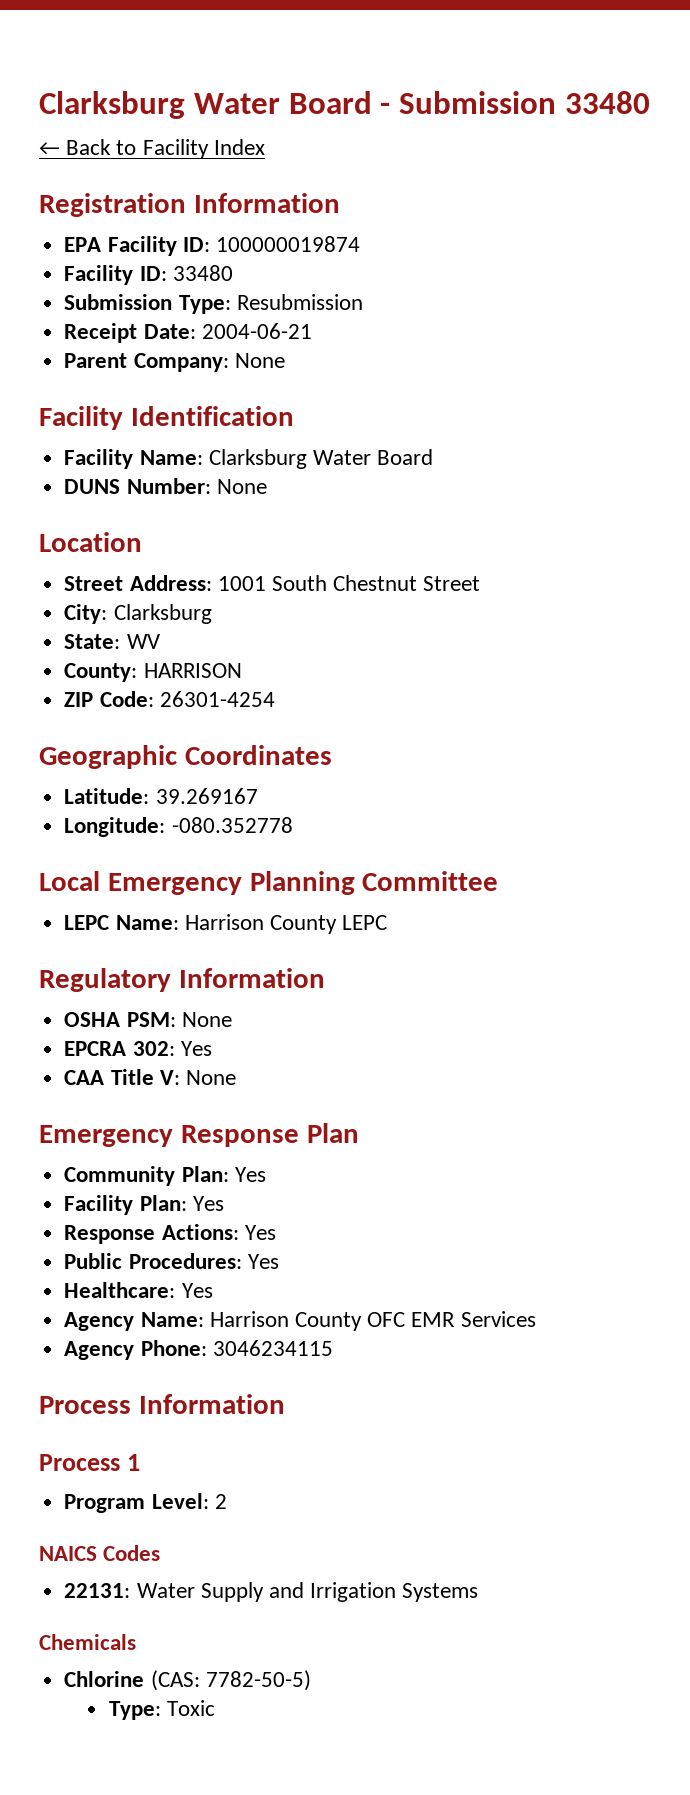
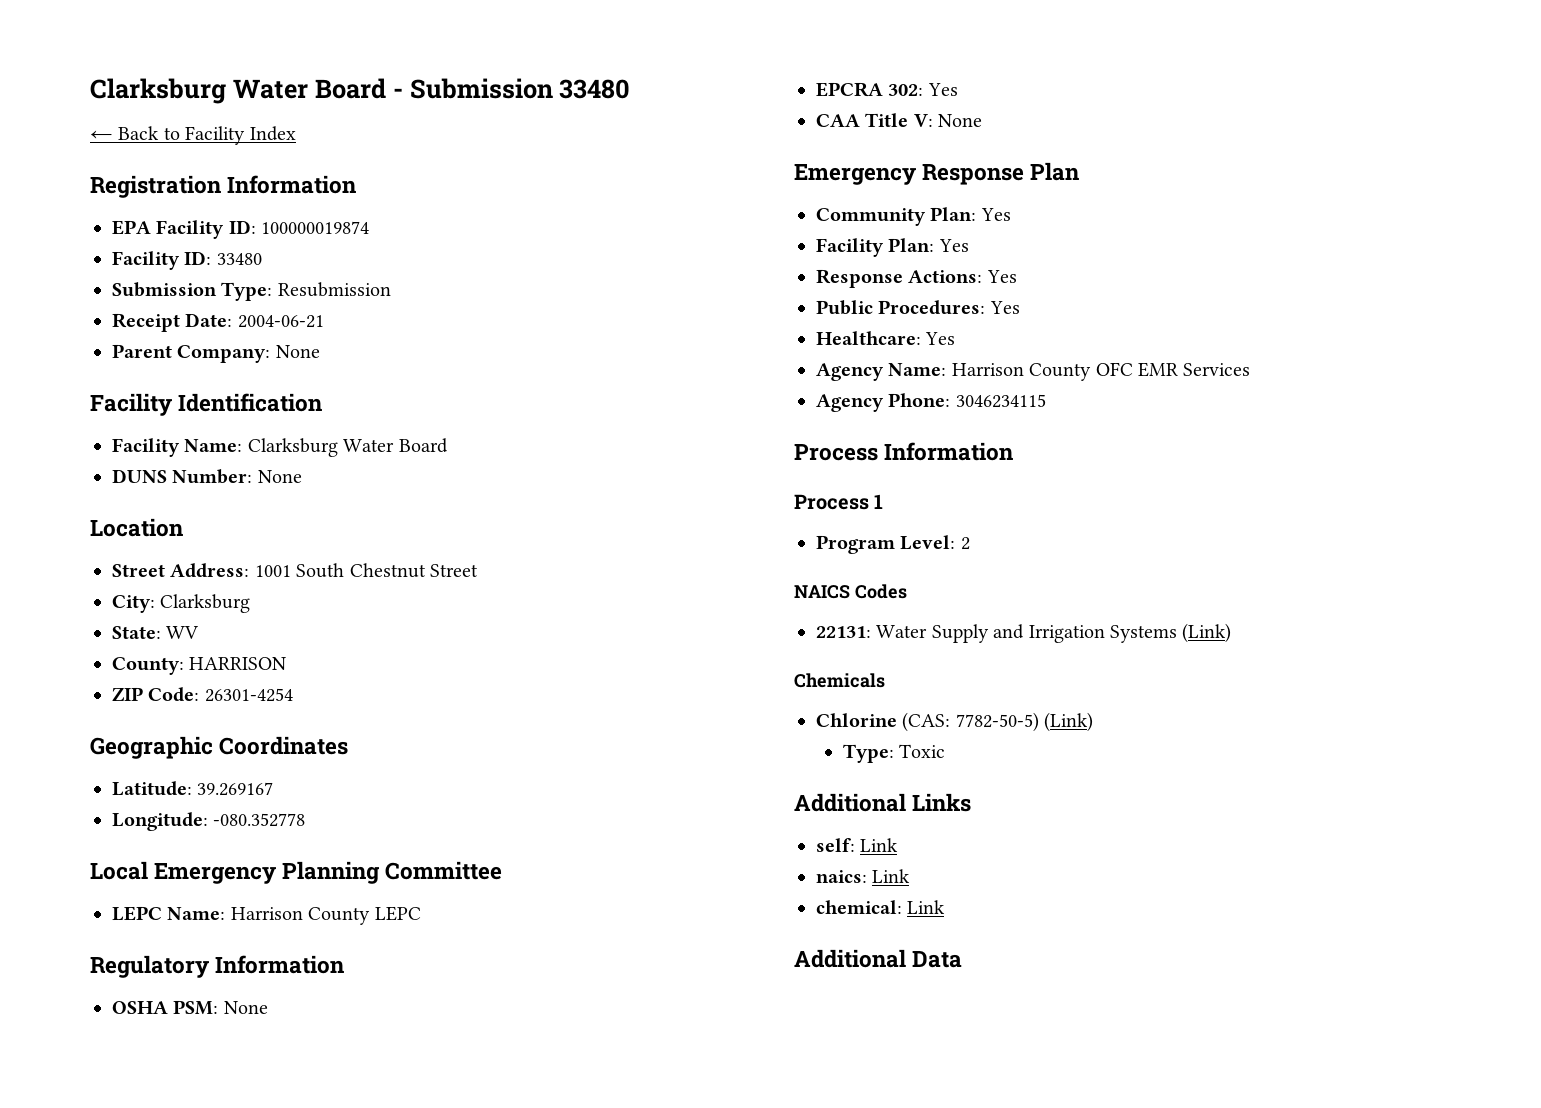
- 22131: Water Supply and Irrigation Systems
+ 22131: Water Supply and Irrigation Systems (Link)
- Chlorine (CAS: 7782-50-5)
+ Chlorine (CAS: 7782-50-5) (Link)
+ Additional Links
+ self: Link
+ naics: Link
+ chemical: Link
+ Additional Data

